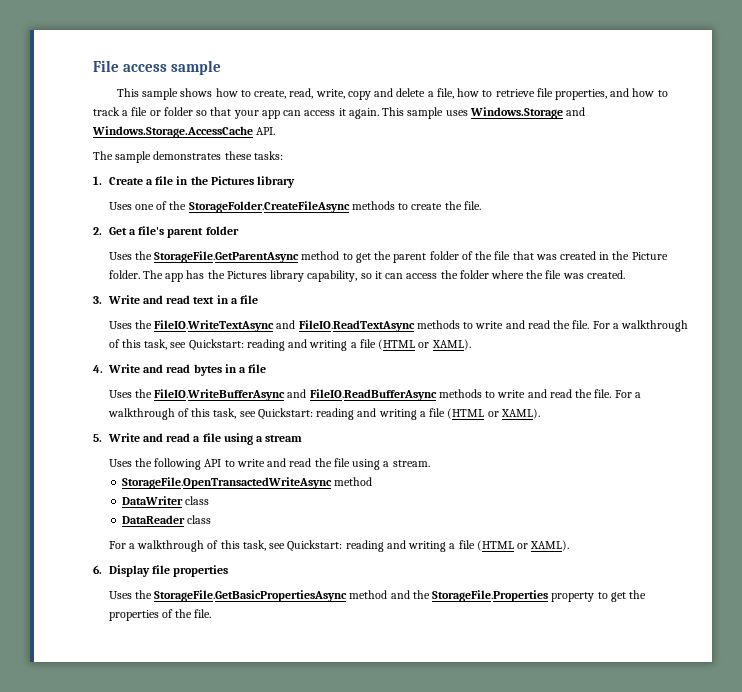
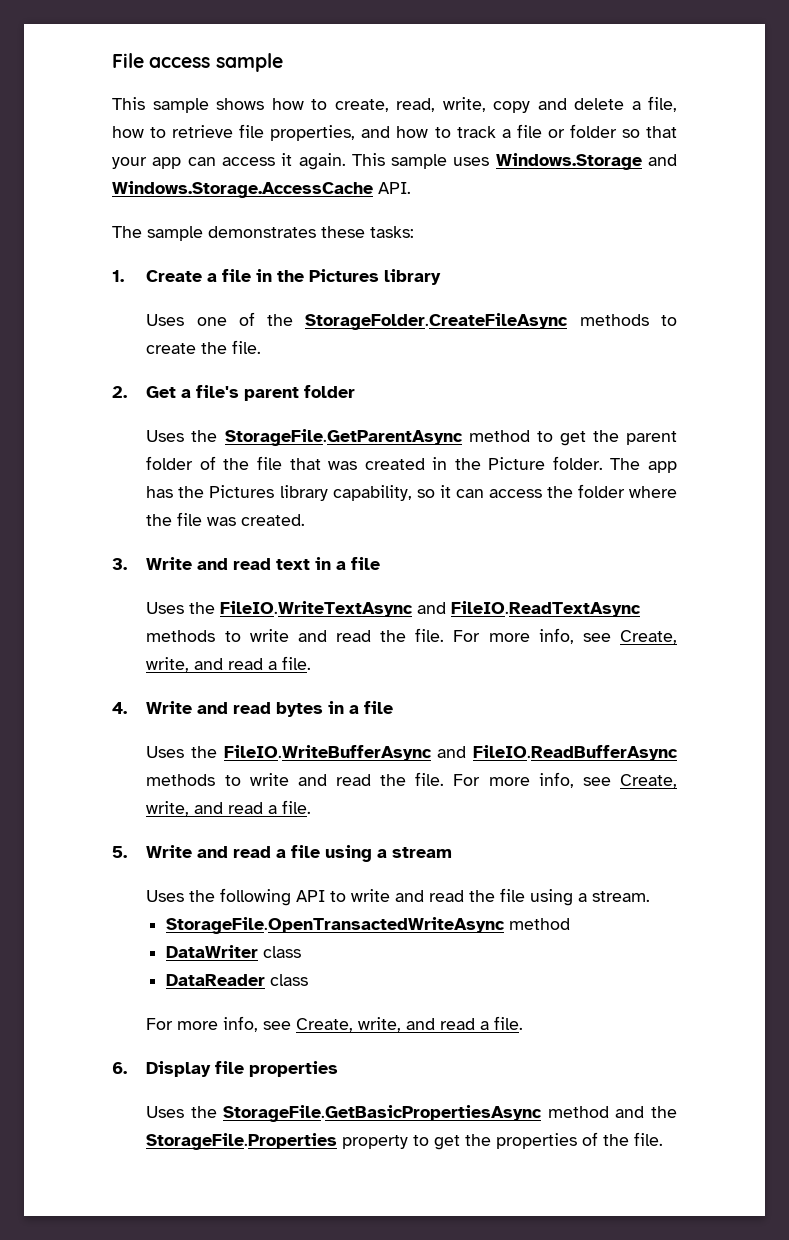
- Uses the FileIO.WriteTextAsync and FileIO.ReadTextAsync methods to write and read the file. For a walkthrough of this task, see Quickstart: reading and writing a file (HTML or XAML).
+ Uses the FileIO.WriteTextAsync and FileIO.ReadTextAsync methods to write and read the file. For more info, see Create, write, and read a file.
- Uses the FileIO.WriteBufferAsync and FileIO.ReadBufferAsync methods to write and read the file. For a walkthrough of this task, see Quickstart: reading and writing a file (HTML or XAML).
+ Uses the FileIO.WriteBufferAsync and FileIO.ReadBufferAsync methods to write and read the file. For more info, see Create, write, and read a file.
  DataReader class
- For a walkthrough of this task, see Quickstart: reading and writing a file (HTML or XAML).
+ For more info, see Create, write, and read a file.

